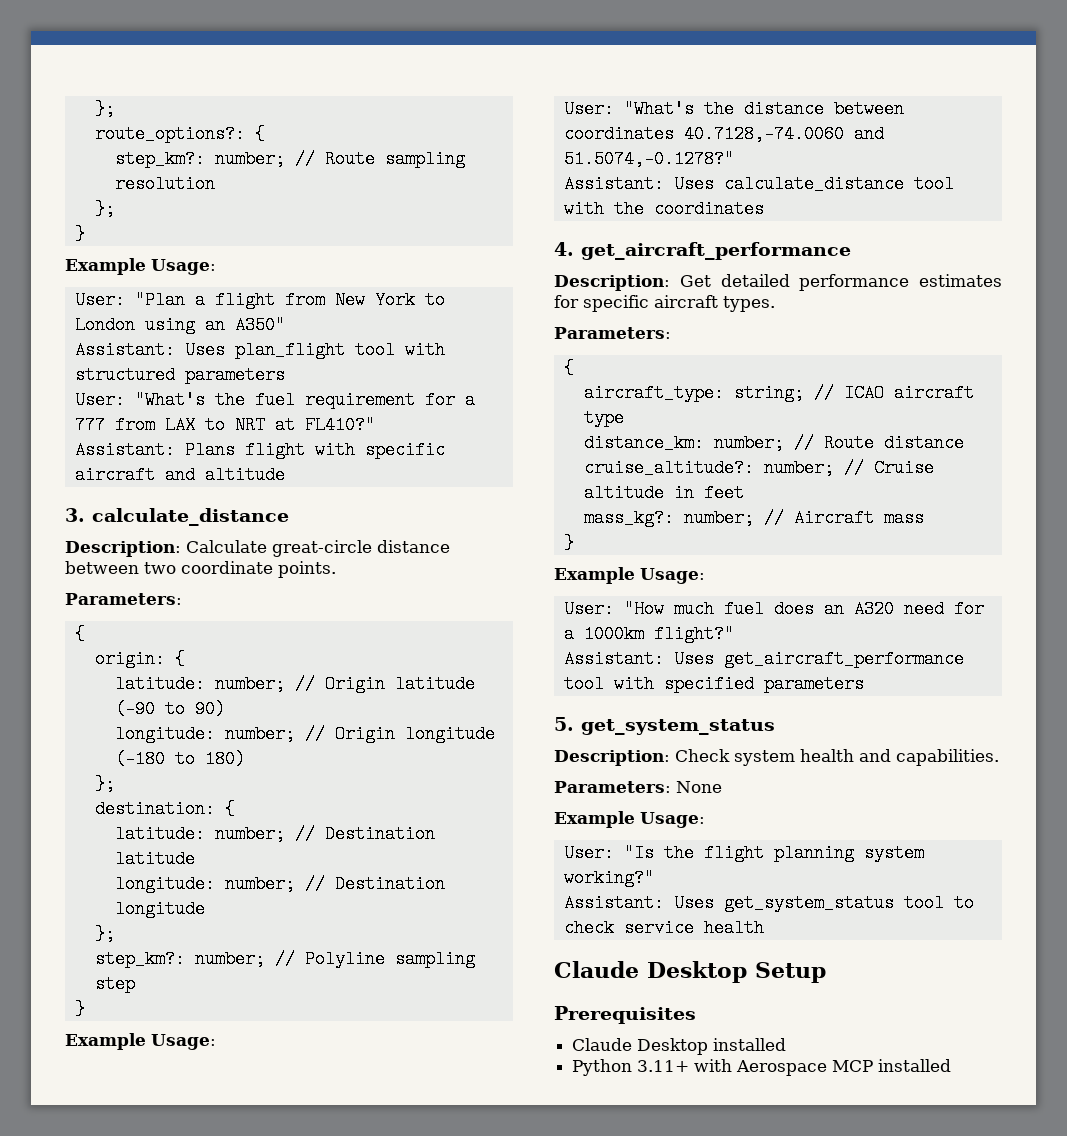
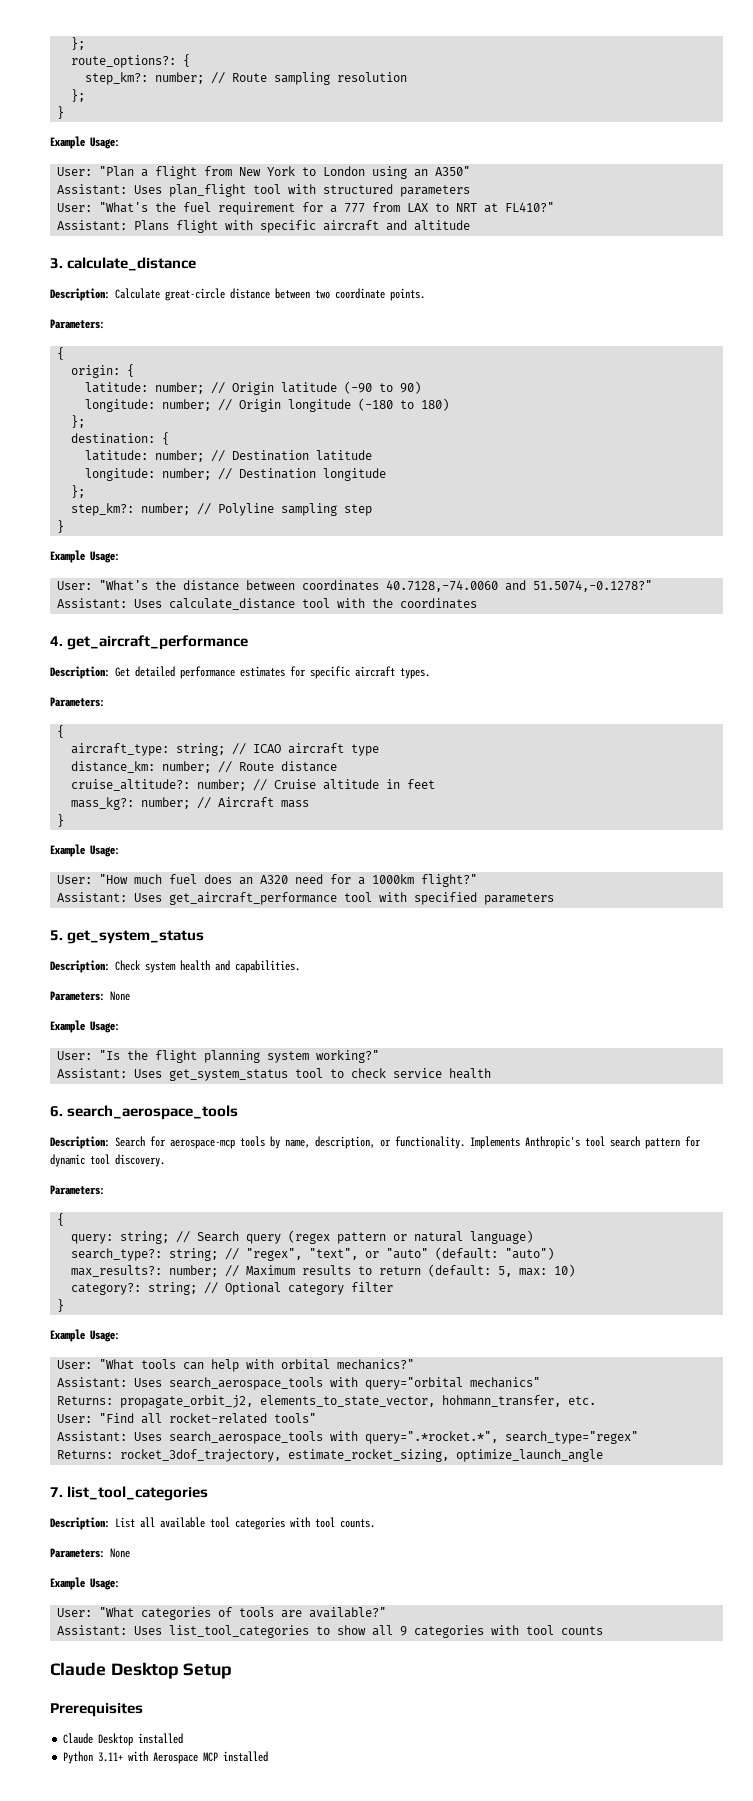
+ 6. search_aerospace_tools
+ Description: Search for aerospace-mcp tools by name, description, or functionality. Implements Anthropic's tool search pattern for dynamic tool discovery.
+ Parameters:
+ {
+ query: string; // Search query (regex pattern or natural language)
+ search_type?: string; // "regex", "text", or "auto" (default: "auto")
+ max_results?: number; // Maximum results to return (default: 5, max: 10)
+ category?: string; // Optional category filter
+ }
+ Example Usage:
+ User: "What tools can help with orbital mechanics?"
+ Assistant: Uses search_aerospace_tools with query="orbital mechanics"
+ Returns: propagate_orbit_j2, elements_to_state_vector, hohmann_transfer, etc.
+ User: "Find all rocket-related tools"
+ Assistant: Uses search_aerospace_tools with query=".*rocket.*", search_type="regex"
+ Returns: rocket_3dof_trajectory, estimate_rocket_sizing, optimize_launch_angle
+ 7. list_tool_categories
+ Description: List all available tool categories with tool counts.
+ Parameters: None
+ Example Usage:
+ User: "What categories of tools are available?"
+ Assistant: Uses list_tool_categories to show all 9 categories with tool counts

